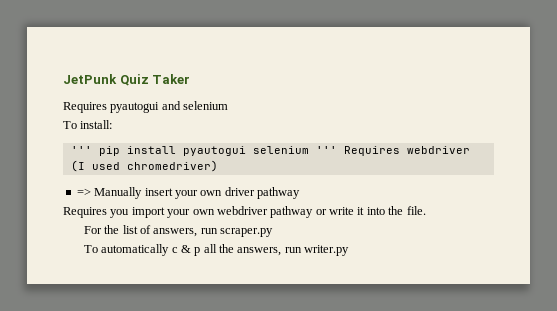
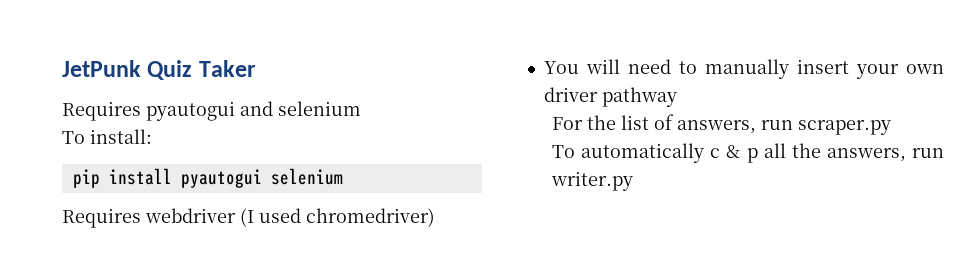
- ''' pip install pyautogui selenium ''' Requires webdriver (I used chromedriver)
+ pip install pyautogui selenium
+ Requires webdriver (I used chromedriver)
- => Manually insert your own driver pathway
+ You will need to manually insert your own driver pathway
- Requires you import your own webdriver pathway or write it into the file.

